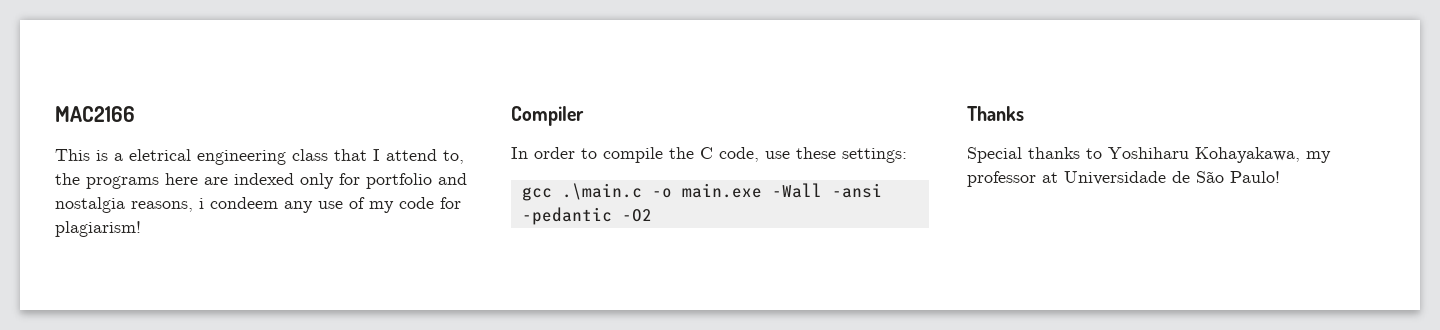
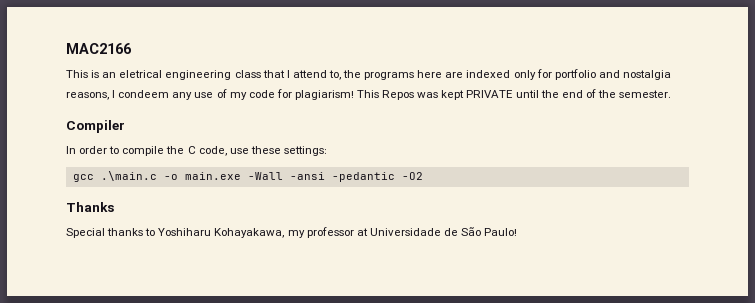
- This is a eletrical engineering class that I attend to, the programs here are indexed only for portfolio and nostalgia reasons, i condeem any use of my code for plagiarism!
+ This is an eletrical engineering class that I attend to, the programs here are indexed only for portfolio and nostalgia reasons, I condeem any use of my code for plagiarism! This Repos was kept PRIVATE until the end of the semester.

